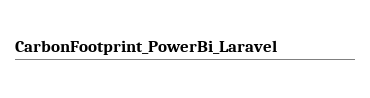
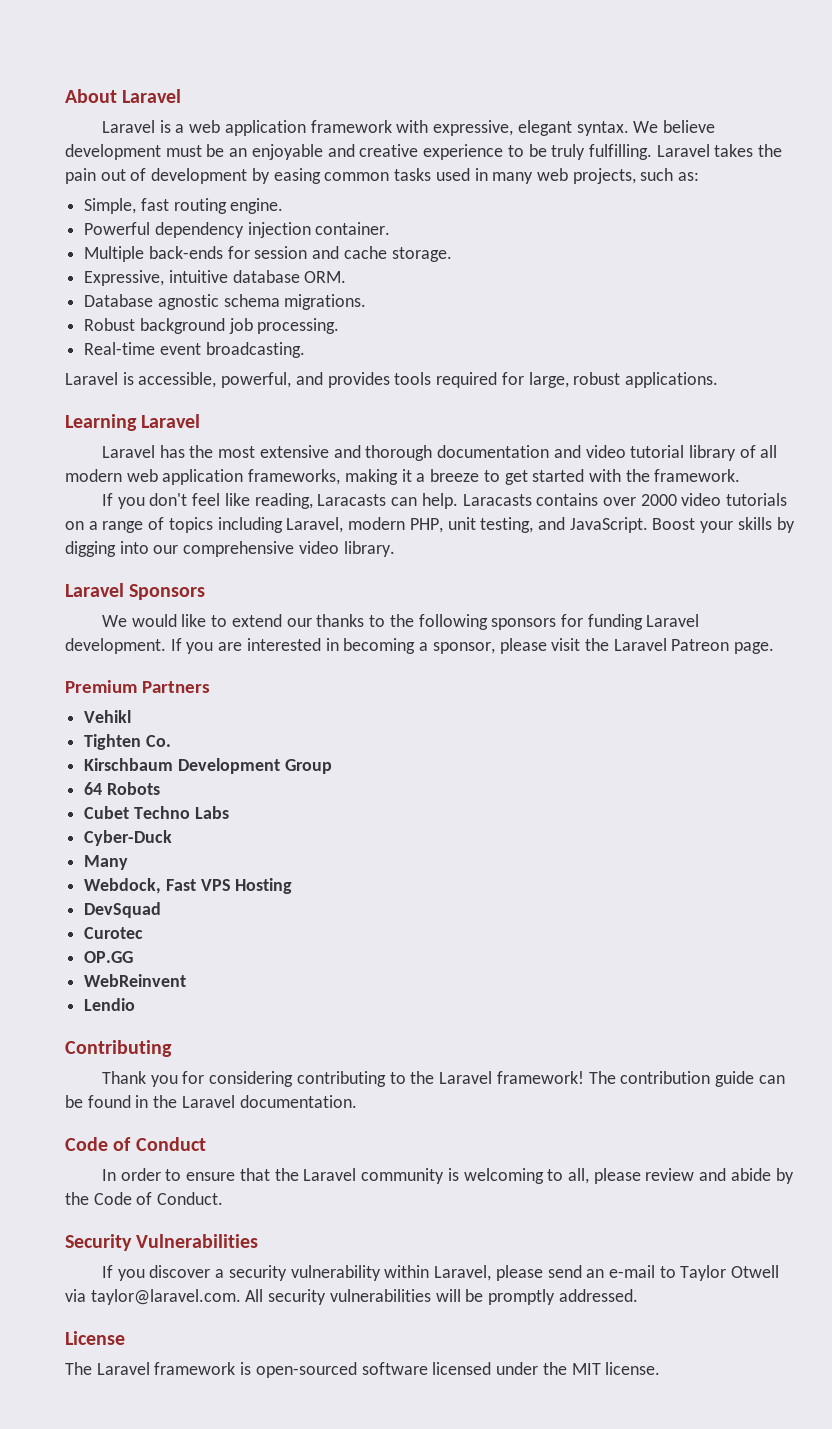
- CarbonFootprint_PowerBi_Laravel
+ About Laravel
+ Laravel is a web application framework with expressive, elegant syntax. We believe development must be an enjoyable and creative experience to be truly fulfilling. Laravel takes the pain out of development by easing common tasks used in many web projects, such as:
+ Simple, fast routing engine.
+ Powerful dependency injection container.
+ Multiple back-ends for session and cache storage.
+ Expressive, intuitive database ORM.
+ Database agnostic schema migrations.
+ Robust background job processing.
+ Real-time event broadcasting.
+ Laravel is accessible, powerful, and provides tools required for large, robust applications.
+ Learning Laravel
+ Laravel has the most extensive and thorough documentation and video tutorial library of all modern web application frameworks, making it a breeze to get started with the framework.
+ If you don't feel like reading, Laracasts can help. Laracasts contains over 2000 video tutorials on a range of topics including Laravel, modern PHP, unit testing, and JavaScript. Boost your skills by digging into our comprehensive video library.
+ Laravel Sponsors
+ We would like to extend our thanks to the following sponsors for funding Laravel development. If you are interested in becoming a sponsor, please visit the Laravel Patreon page.
+ Premium Partners
+ Vehikl
+ Tighten Co.
+ Kirschbaum Development Group
+ 64 Robots
+ Cubet Techno Labs
+ Cyber-Duck
+ Many
+ Webdock, Fast VPS Hosting
+ DevSquad
+ Curotec
+ OP.GG
+ WebReinvent
+ Lendio
+ Contributing
+ Thank you for considering contributing to the Laravel framework! The contribution guide can be found in the Laravel documentation.
+ Code of Conduct
+ In order to ensure that the Laravel community is welcoming to all, please review and abide by the Code of Conduct.
+ Security Vulnerabilities
+ If you discover a security vulnerability within Laravel, please send an e-mail to Taylor Otwell via taylor@laravel.com. All security vulnerabilities will be promptly addressed.
+ License
+ The Laravel framework is open-sourced software licensed under the MIT license.

